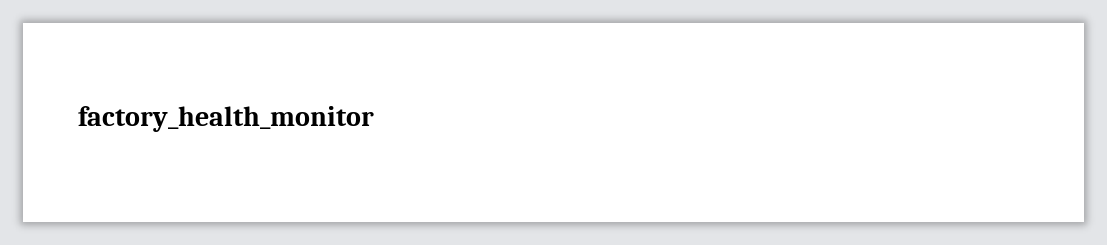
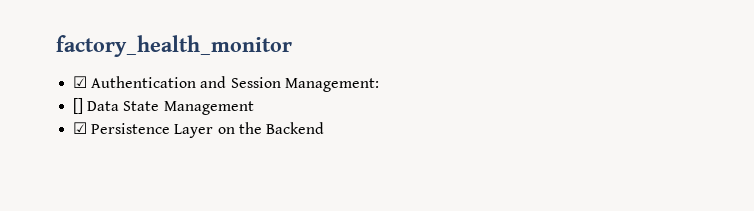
+ ☑ Authentication and Session Management:
+ [] Data State Management
+ ☑ Persistence Layer on the Backend

